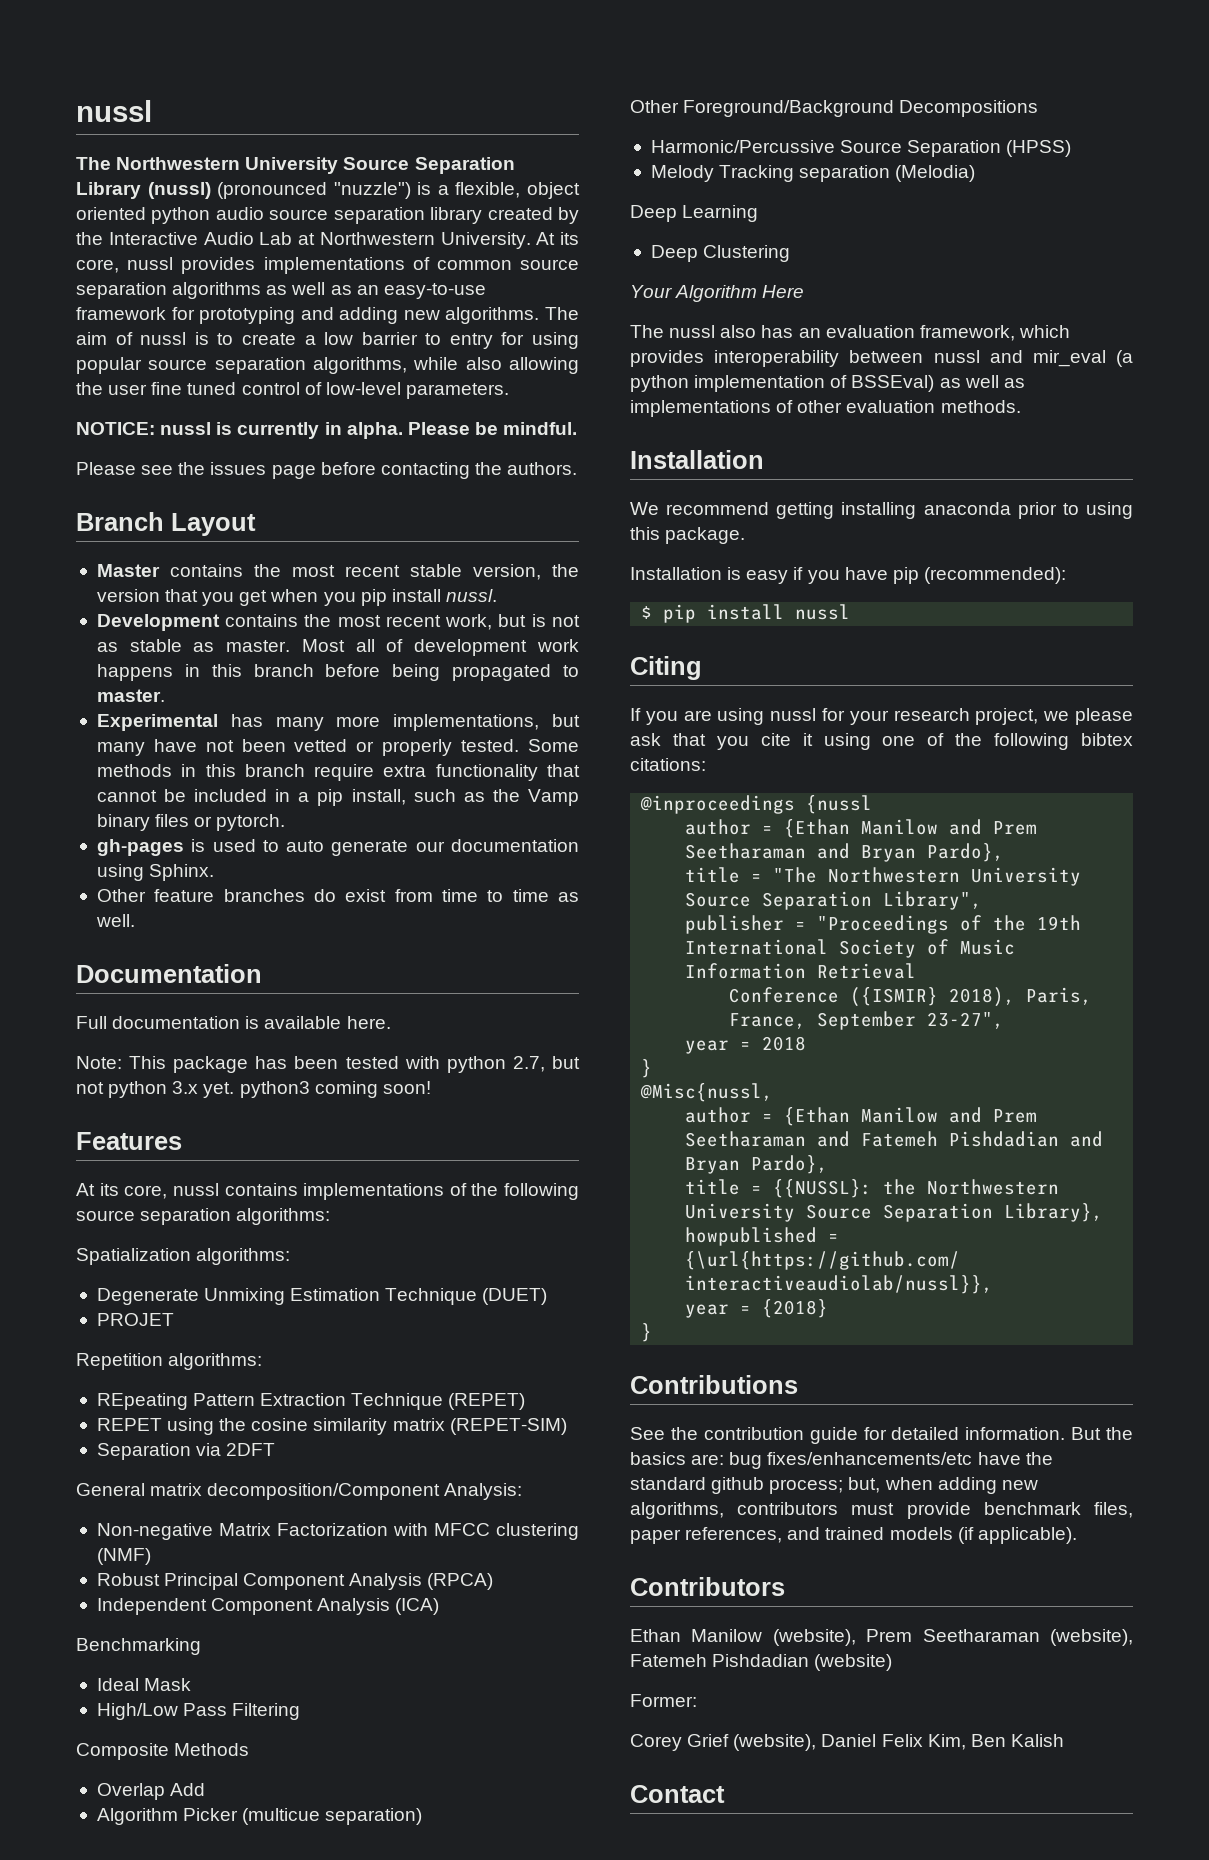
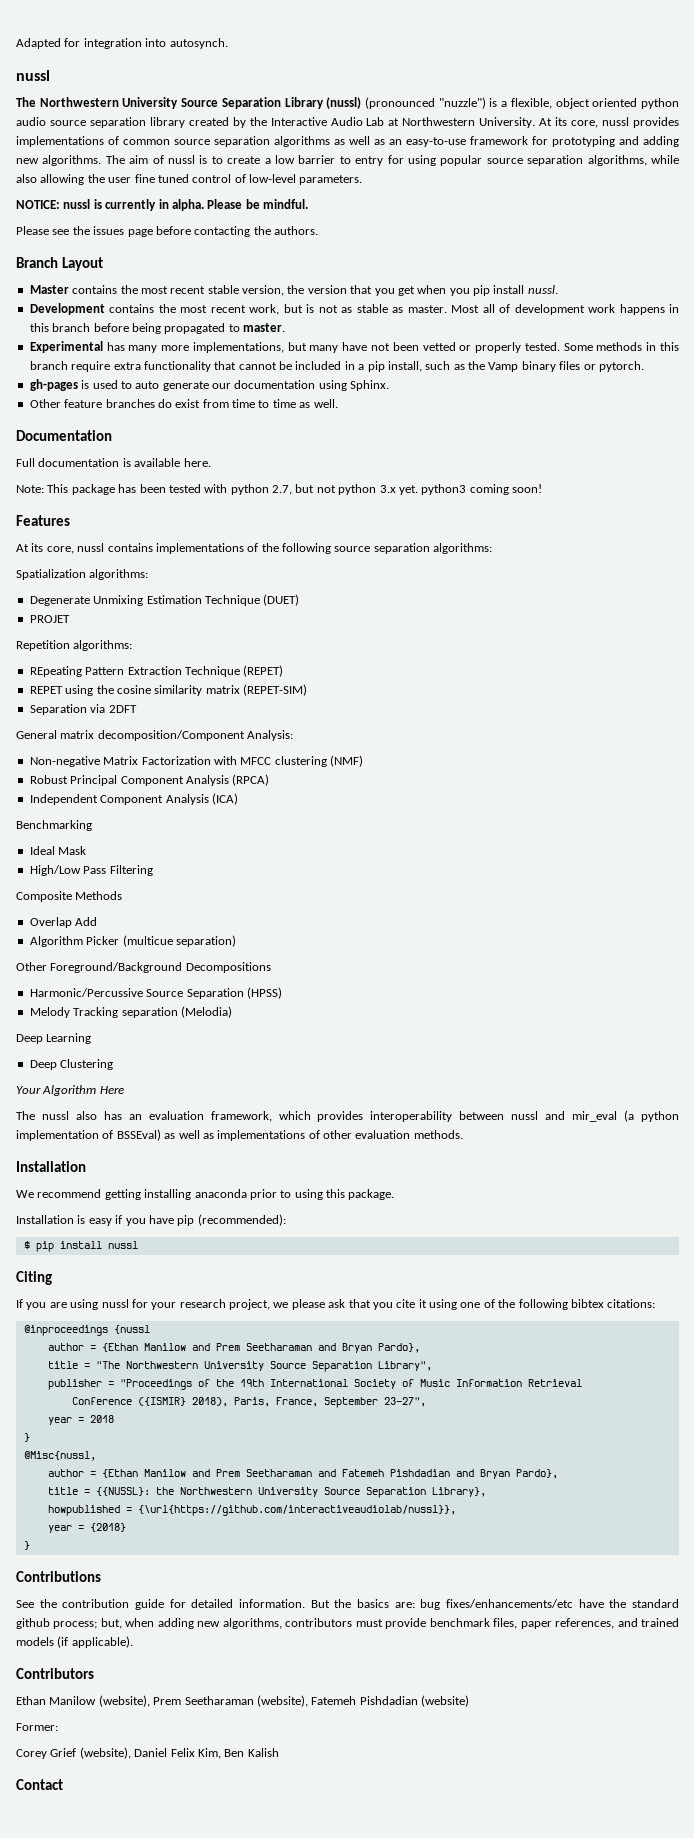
+ Adapted for integration into autosynch.

